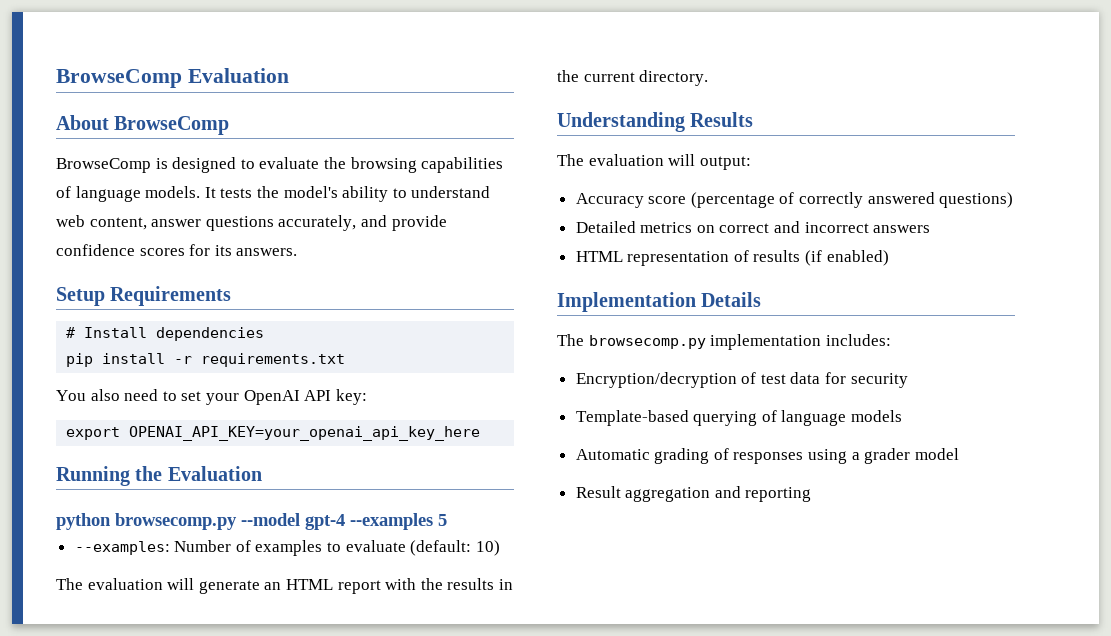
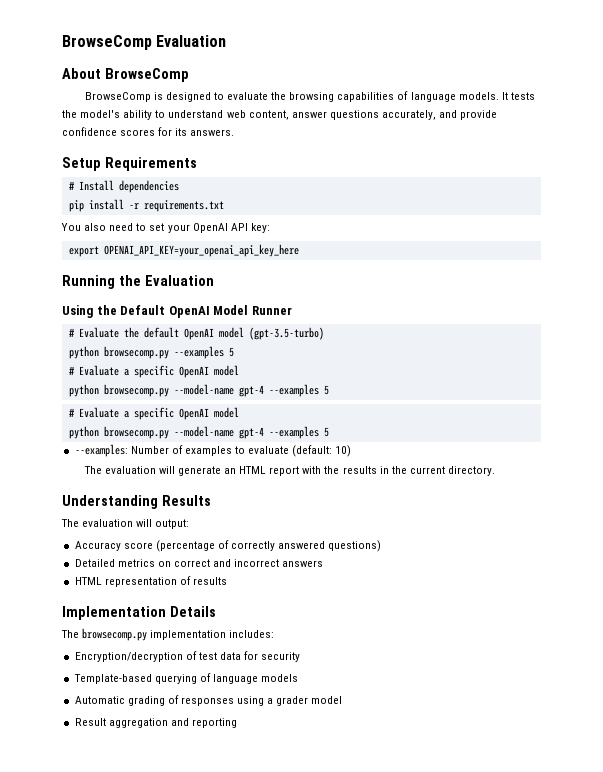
- python browsecomp.py --model gpt-4 --examples 5
+ Using the Default OpenAI Model Runner
+ # Evaluate the default OpenAI model (gpt-3.5-turbo)
+ python browsecomp.py --examples 5
+ # Evaluate a specific OpenAI model
+ python browsecomp.py --model-name gpt-4 --examples 5
+ # Evaluate a specific OpenAI model
+ python browsecomp.py --model-name gpt-4 --examples 5
- HTML representation of results (if enabled)
+ HTML representation of results

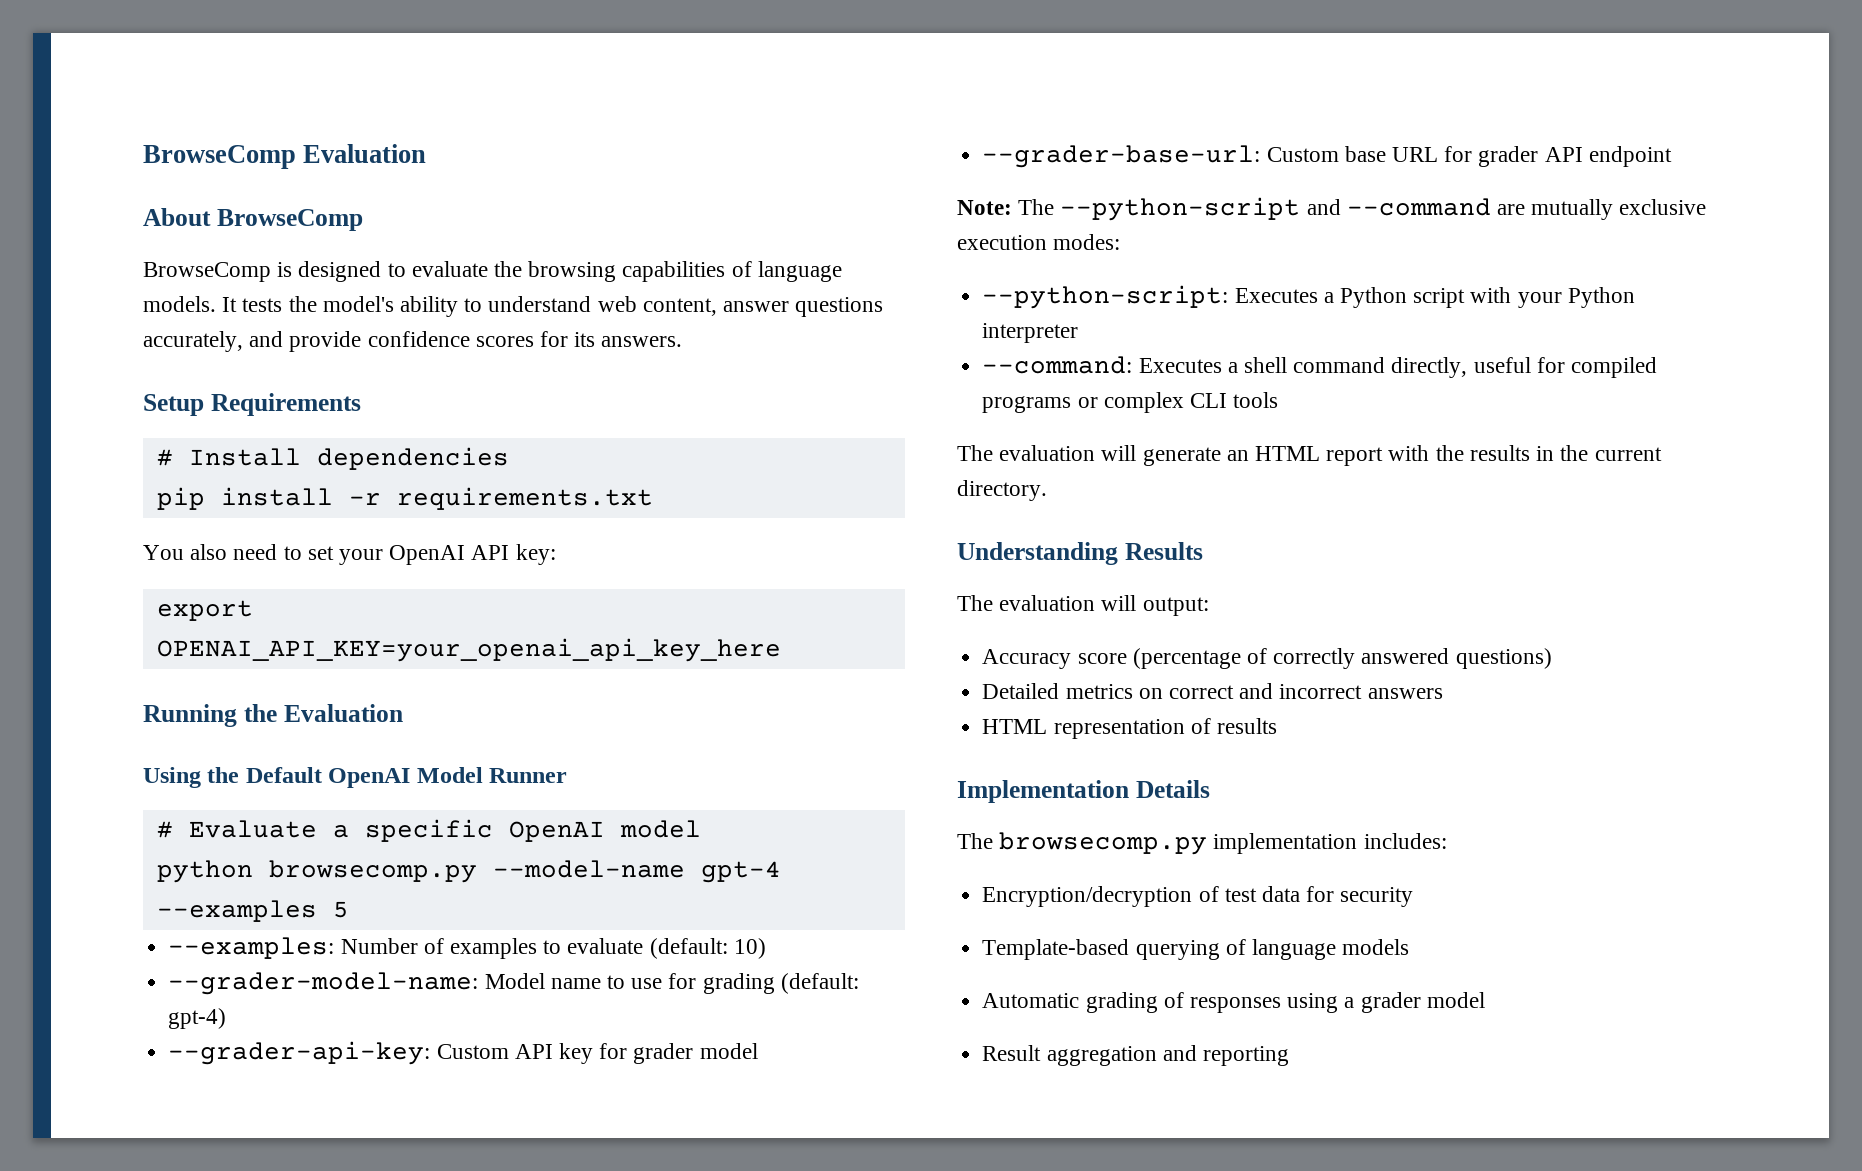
- # Evaluate the default OpenAI model (gpt-3.5-turbo)
- python browsecomp.py --examples 5
- # Evaluate a specific OpenAI model
- python browsecomp.py --model-name gpt-4 --examples 5
+ --grader-model-name: Model name to use for grading (default: gpt-4)
+ --grader-api-key: Custom API key for grader model
+ --grader-base-url: Custom base URL for grader API endpoint
+ Note: The --python-script and --command are mutually exclusive execution modes:
+ --python-script: Executes a Python script with your Python interpreter
+ --command: Executes a shell command directly, useful for compiled programs or complex CLI tools

